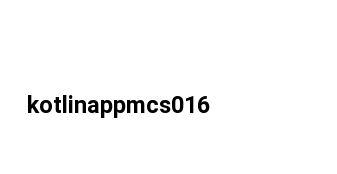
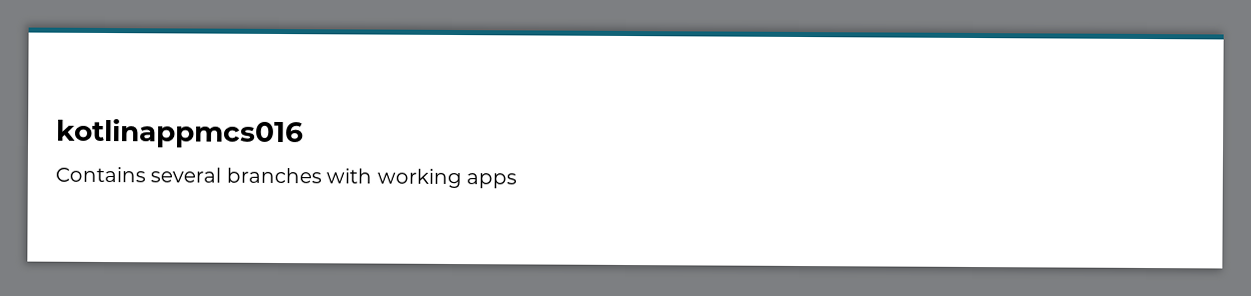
+ Contains several branches with working apps

